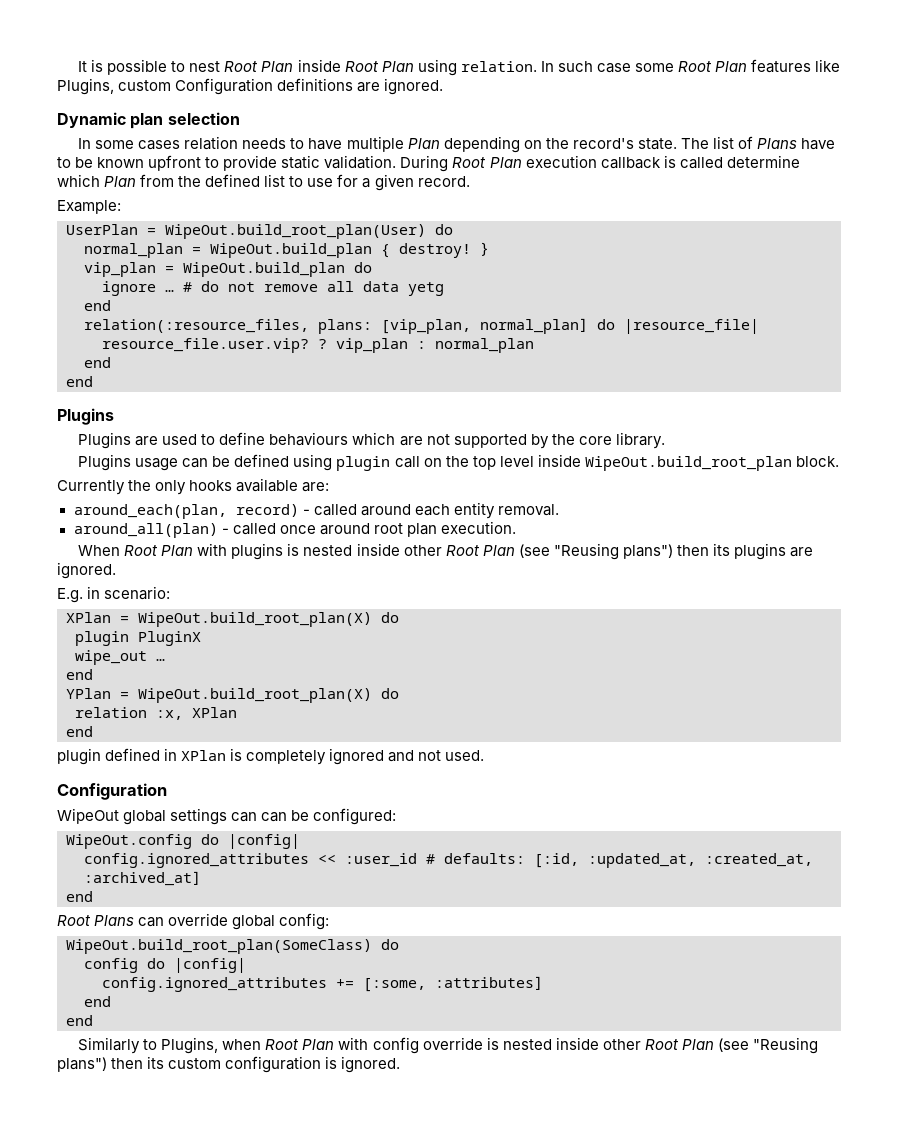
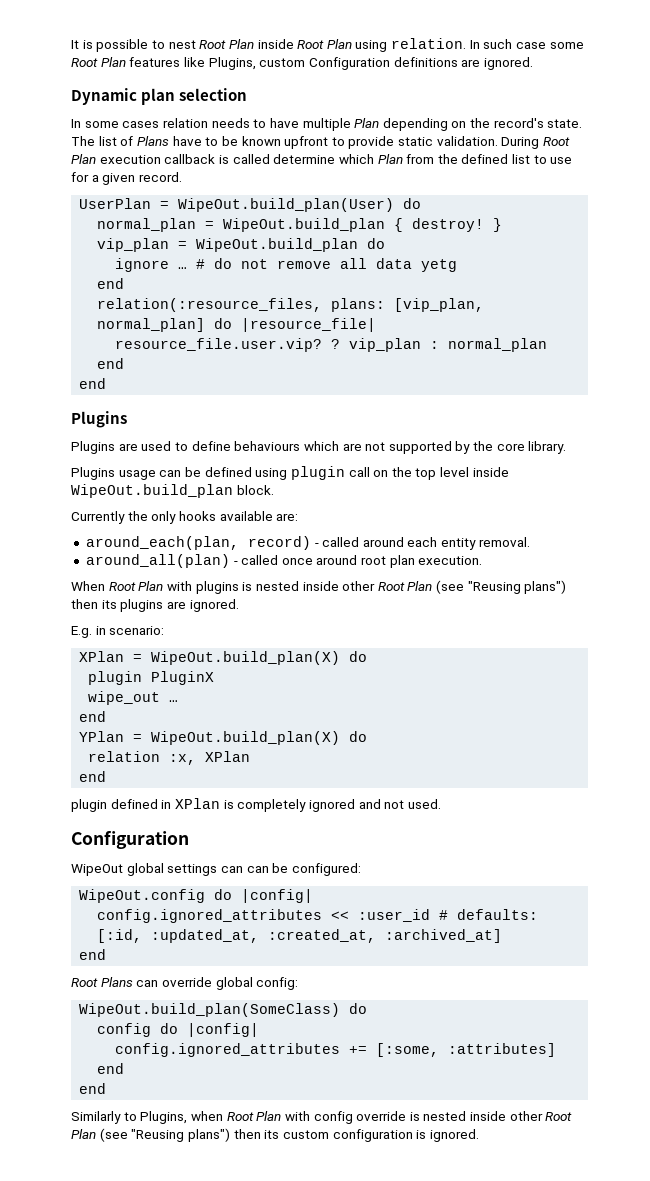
- Example:
- UserPlan = WipeOut.build_root_plan(User) do
+ UserPlan = WipeOut.build_plan(User) do
- Plugins usage can be defined using plugin call on the top level inside WipeOut.build_root_plan block.
+ Plugins usage can be defined using plugin call on the top level inside WipeOut.build_plan block.
- XPlan = WipeOut.build_root_plan(X) do
+ XPlan = WipeOut.build_plan(X) do
- YPlan = WipeOut.build_root_plan(X) do
+ YPlan = WipeOut.build_plan(X) do
- WipeOut.build_root_plan(SomeClass) do
+ WipeOut.build_plan(SomeClass) do

